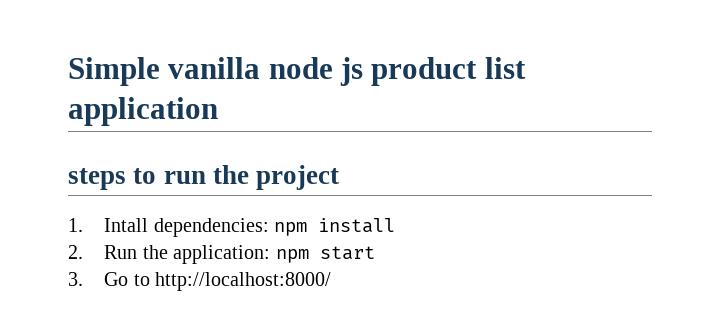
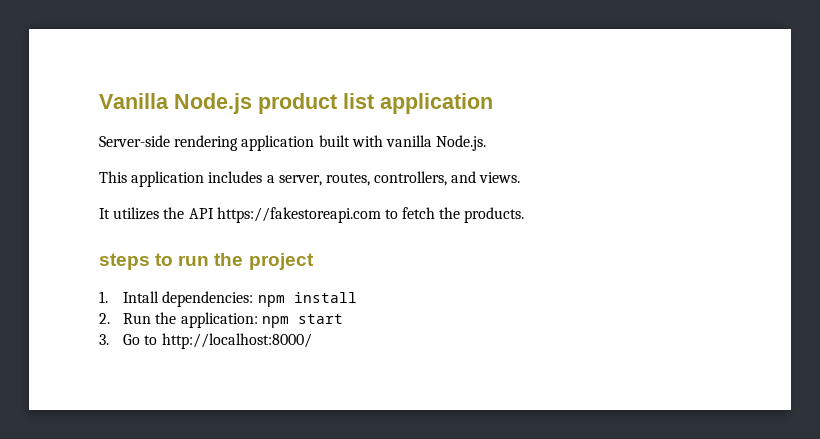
- Simple vanilla node js product list application
+ Vanilla Node.js product list application
+ Server-side rendering application built with vanilla Node.js.
+ This application includes a server, routes, controllers, and views.
+ It utilizes the API https://fakestoreapi.com to fetch the products.

